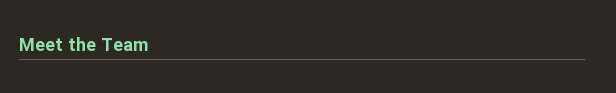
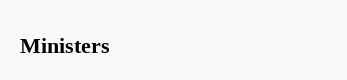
- Meet the Team
+ Ministers

